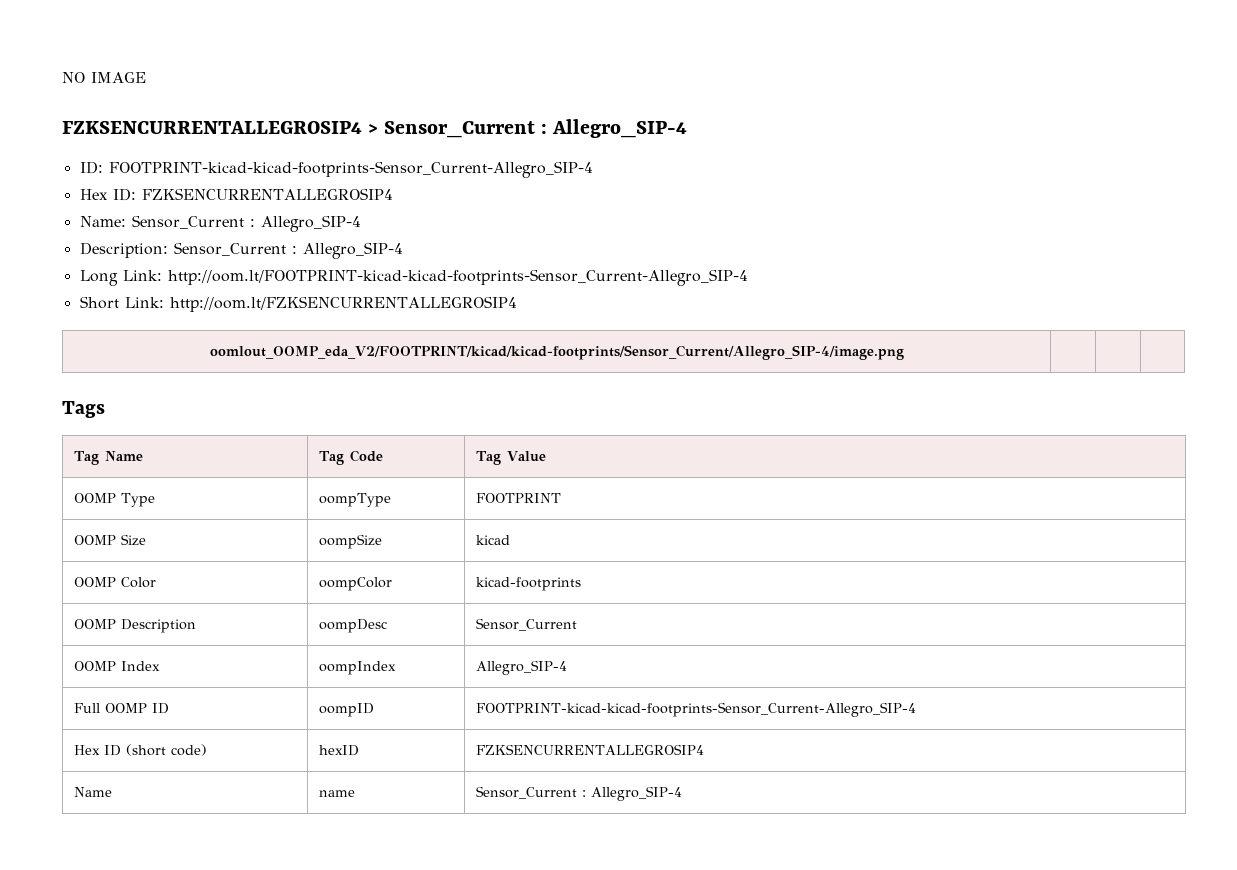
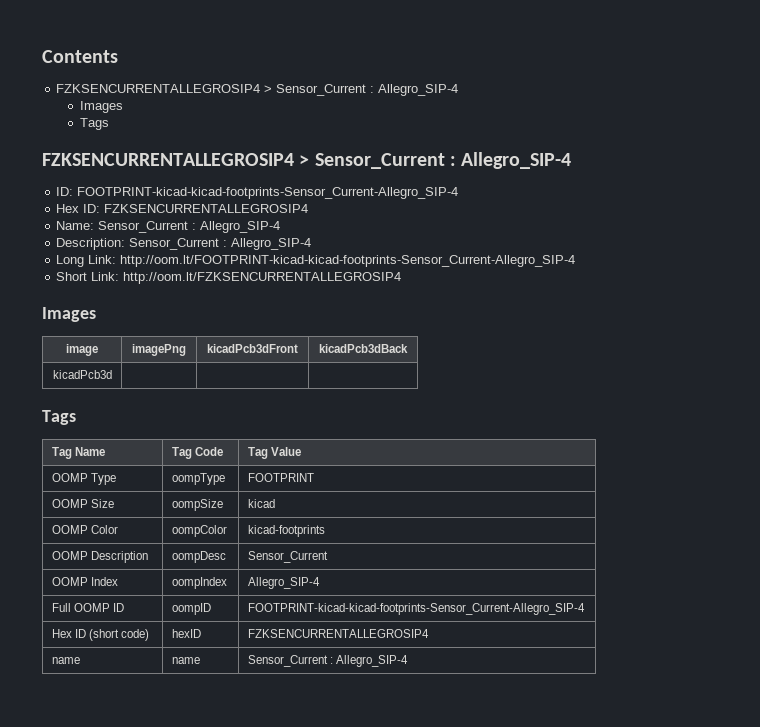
- NO IMAGE
+ Contents
+ FZKSENCURRENTALLEGROSIP4 > Sensor_Current : Allegro_SIP-4
+ Images
+ Tags
  Short Link: http://oom.lt/FZKSENCURRENTALLEGROSIP4
- oomlout_OOMP_eda_V2/FOOTPRINT/kicad/kicad-footprints/Sensor_Current/Allegro_SIP-4/image.png | | |
+ Images
+ image | imagePng | kicadPcb3dFront | kicadPcb3dBack
+ kicadPcb3d | | |
- Name | name | Sensor_Current : Allegro_SIP-4
+ name | name | Sensor_Current : Allegro_SIP-4

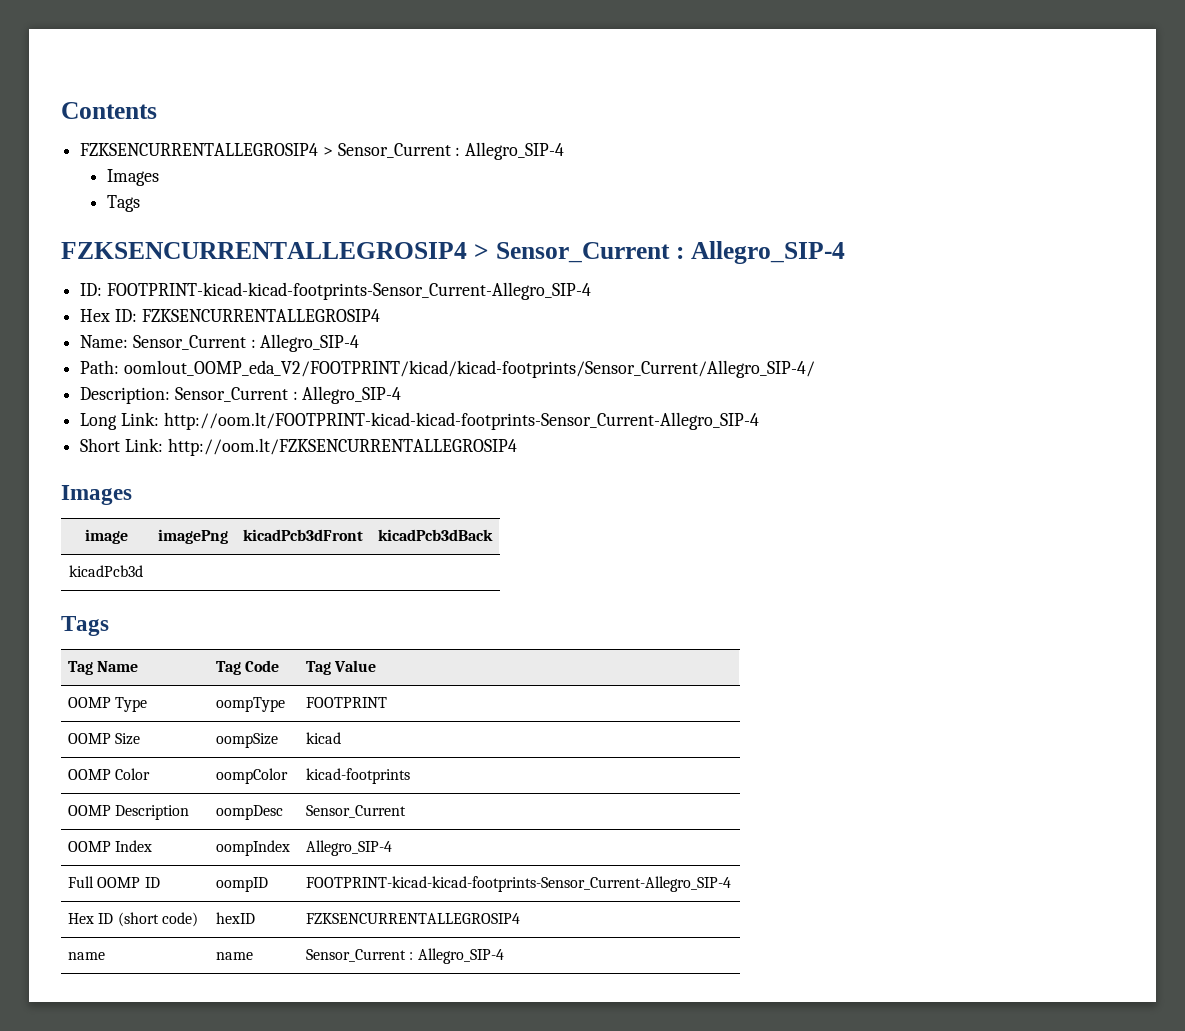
+ Path: oomlout_OOMP_eda_V2/FOOTPRINT/kicad/kicad-footprints/Sensor_Current/Allegro_SIP-4/

